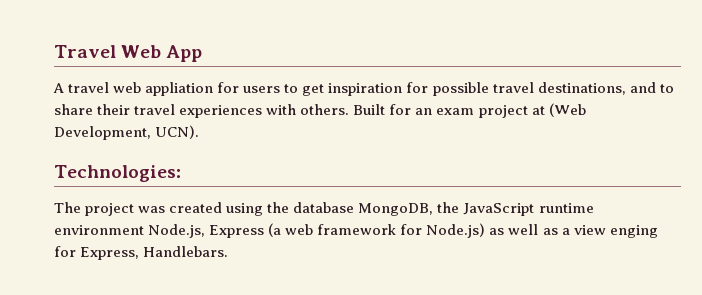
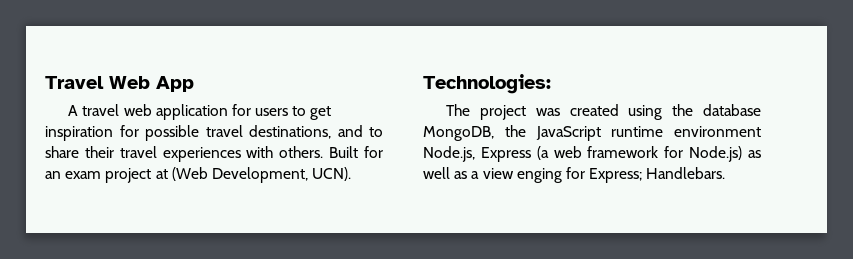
- A travel web appliation for users to get inspiration for possible travel destinations, and to share their travel experiences with others.
+ A travel web application for users to get inspiration for possible travel destinations, and to share their travel experiences with others.
- The project was created using the database MongoDB, the JavaScript runtime environment Node.js, Express (a web framework for Node.js) as well as a view enging for Express, Handlebars.
+ The project was created using the database MongoDB, the JavaScript runtime environment Node.js, Express (a web framework for Node.js) as well as a view enging for Express; Handlebars.

